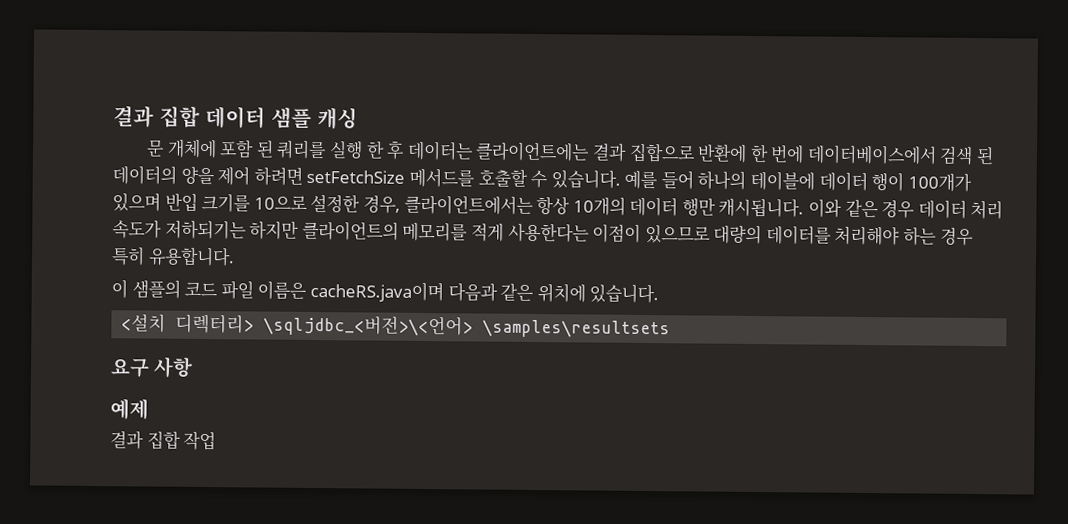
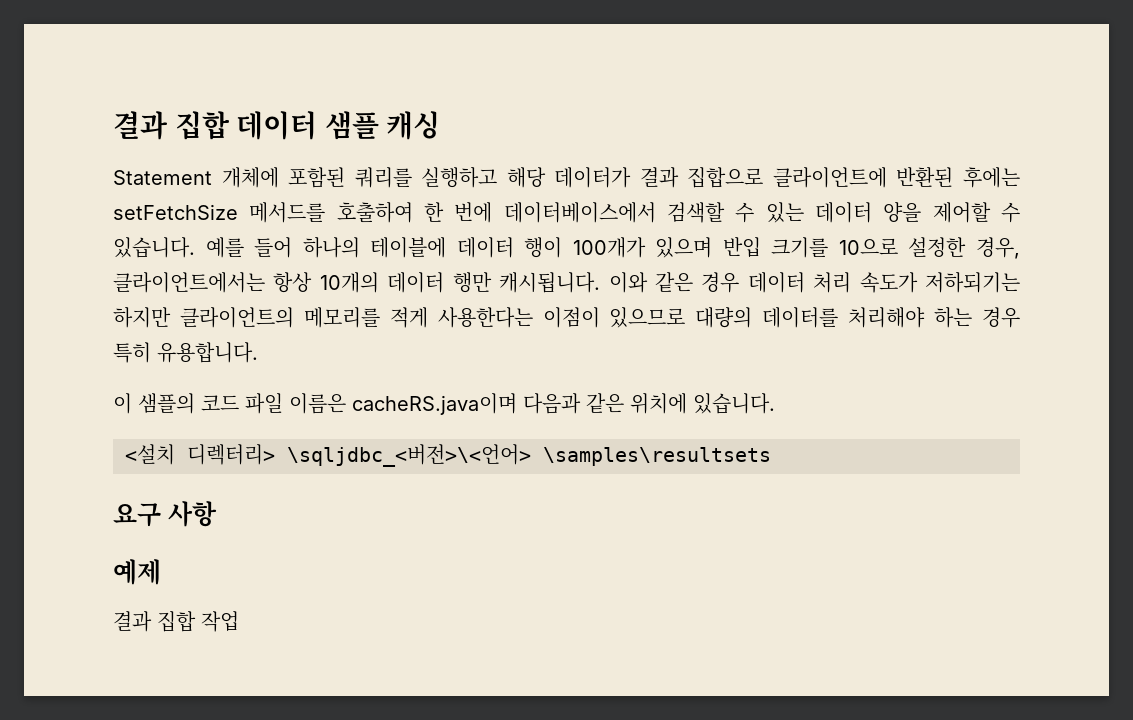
- 문 개체에 포함 된 쿼리를 실행 한 후 데이터는 클라이언트에는 결과 집합으로 반환에 한 번에 데이터베이스에서 검색 된 데이터의 양을 제어 하려면 setFetchSize 메서드를 호출할 수 있습니다.
+ Statement 개체에 포함된 쿼리를 실행하고 해당 데이터가 결과 집합으로 클라이언트에 반환된 후에는 setFetchSize 메서드를 호출하여 한 번에 데이터베이스에서 검색할 수 있는 데이터 양을 제어할 수 있습니다.

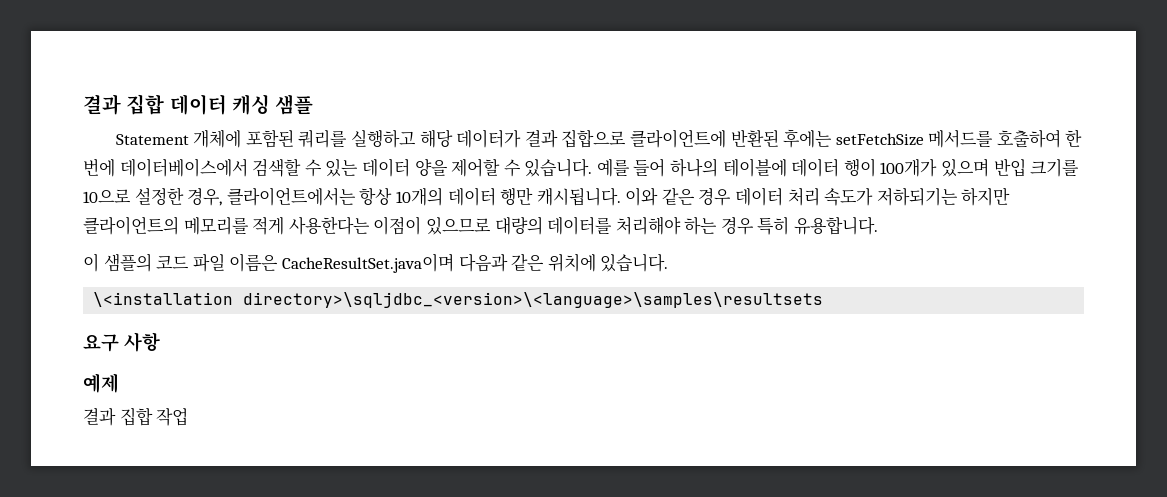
- 결과 집합 데이터 샘플 캐싱
+ 결과 집합 데이터 캐싱 샘플
- 이 샘플의 코드 파일 이름은 cacheRS.java이며 다음과 같은 위치에 있습니다.
+ 이 샘플의 코드 파일 이름은 CacheResultSet.java이며 다음과 같은 위치에 있습니다.
- <설치 디렉터리> \sqljdbc_<버전>\<언어> \samples\resultsets
+ \<installation directory>\sqljdbc_<version>\<language>\samples\resultsets

